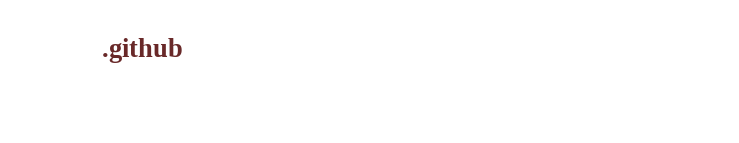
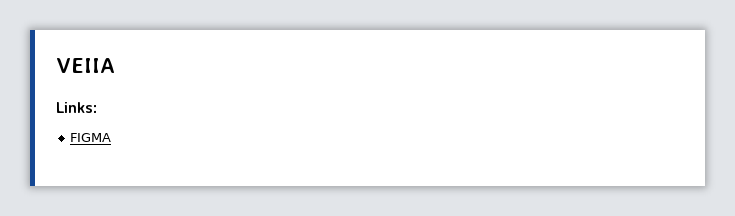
- .github
+ VEIIA
+ Links:
+ FIGMA

